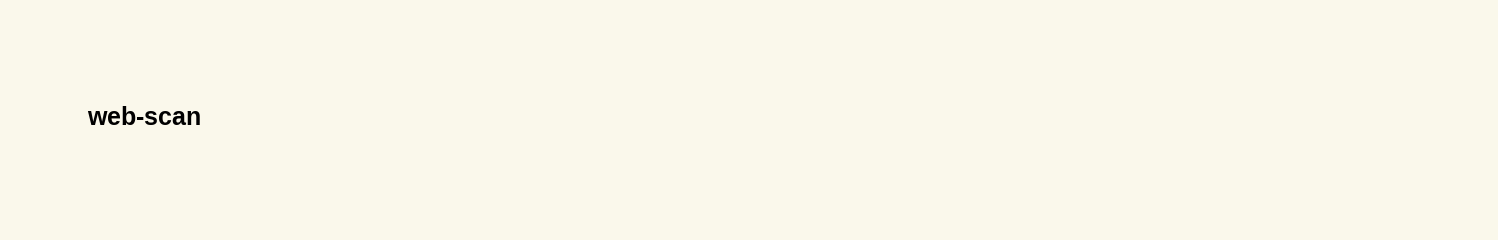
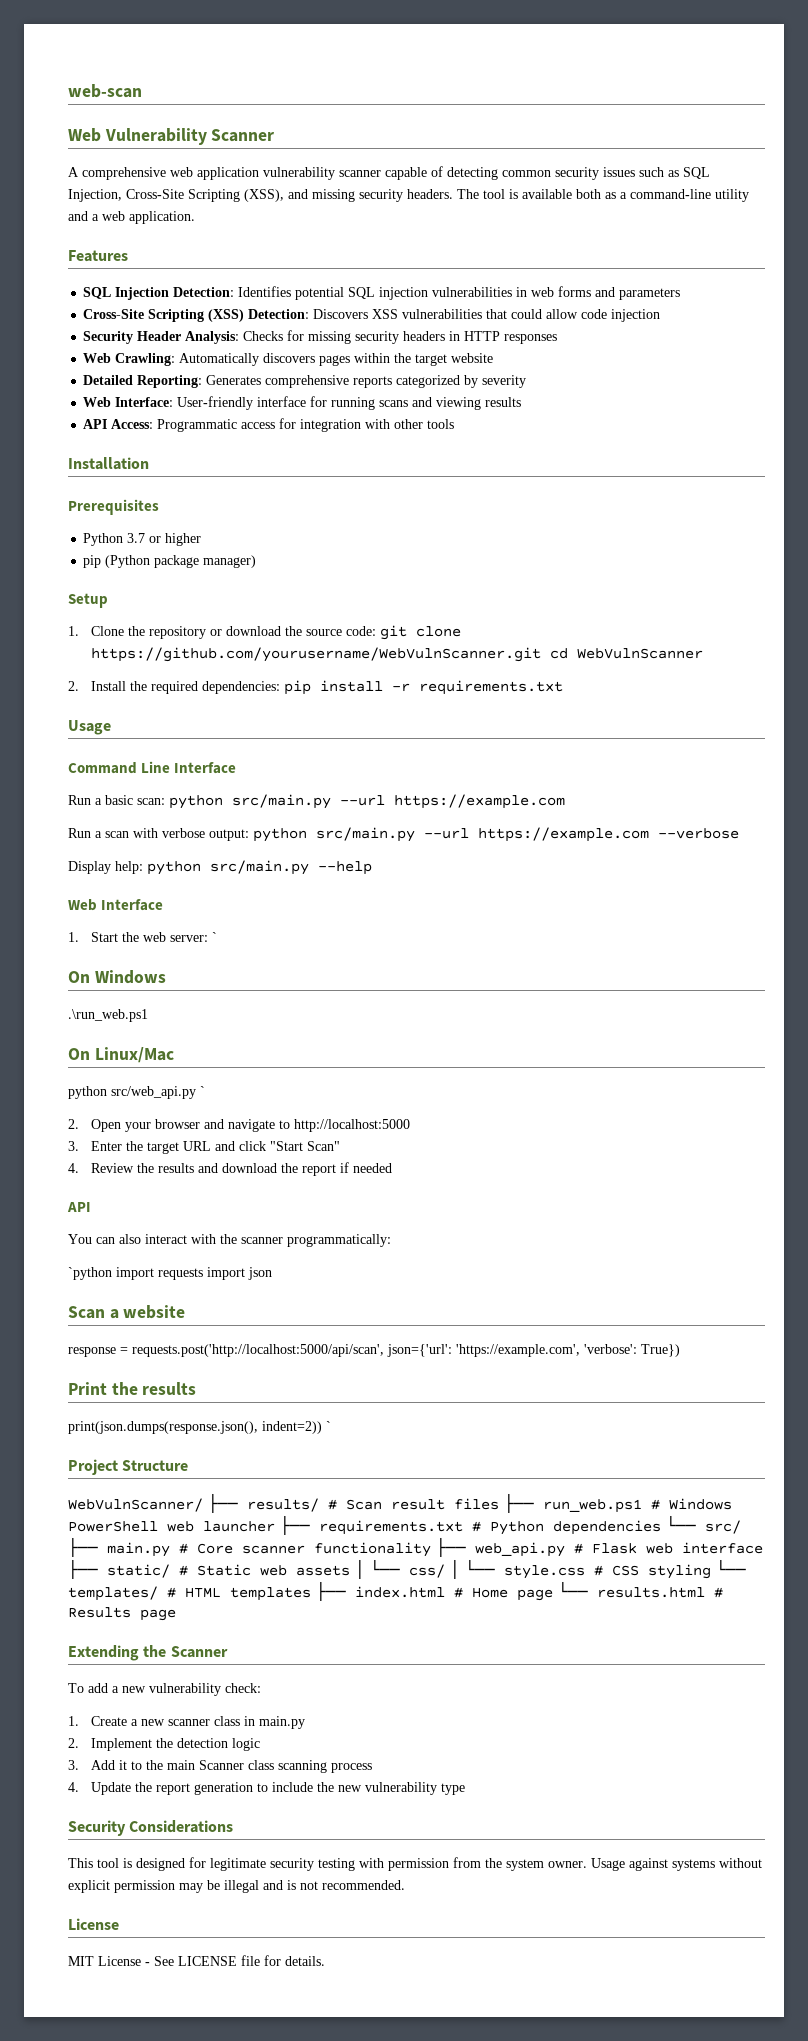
+ Web Vulnerability Scanner
+ A comprehensive web application vulnerability scanner capable of detecting common security issues such as SQL Injection, Cross-Site Scripting (XSS), and missing security headers. The tool is available both as a command-line utility and a web application.
+ Features
+ SQL Injection Detection: Identifies potential SQL injection vulnerabilities in web forms and parameters
+ Cross-Site Scripting (XSS) Detection: Discovers XSS vulnerabilities that could allow code injection
+ Security Header Analysis: Checks for missing security headers in HTTP responses
+ Web Crawling: Automatically discovers pages within the target website
+ Detailed Reporting: Generates comprehensive reports categorized by severity
+ Web Interface: User-friendly interface for running scans and viewing results
+ API Access: Programmatic access for integration with other tools
+ Installation
+ Prerequisites
+ Python 3.7 or higher
+ pip (Python package manager)
+ Setup
+ 1. Clone the repository or download the source code: git clone https://github.com/yourusername/WebVulnScanner.git cd WebVulnScanner
+ 2. Install the required dependencies: pip install -r requirements.txt
+ Usage
+ Command Line Interface
+ Run a basic scan: python src/main.py --url https://example.com
+ Run a scan with verbose output: python src/main.py --url https://example.com --verbose
+ Display help: python src/main.py --help
+ Web Interface
+ 1. Start the web server: `
+ On Windows
+ .\run_web.ps1
+ On Linux/Mac
+ python src/web_api.py `
+ 2. Open your browser and navigate to http://localhost:5000
+ 3. Enter the target URL and click "Start Scan"
+ 4. Review the results and download the report if needed
+ API
+ You can also interact with the scanner programmatically:
+ `python import requests import json
+ Scan a website
+ response = requests.post('http://localhost:5000/api/scan', json={'url': 'https://example.com', 'verbose': True})
+ Print the results
+ print(json.dumps(response.json(), indent=2)) `
+ Project Structure
+ WebVulnScanner/ ├── results/ # Scan result files ├── run_web.ps1 # Windows PowerShell web launcher ├── requirements.txt # Python dependencies └── src/ ├── main.py # Core scanner functionality ├── web_api.py # Flask web interface ├── static/ # Static web assets │ └── css/ │ └── style.css # CSS styling └── templates/ # HTML templates ├── index.html # Home page └── results.html # Results page
+ Extending the Scanner
+ To add a new vulnerability check:
+ 1. Create a new scanner class in main.py
+ 2. Implement the detection logic
+ 3. Add it to the main Scanner class scanning process
+ 4. Update the report generation to include the new vulnerability type
+ Security Considerations
+ This tool is designed for legitimate security testing with permission from the system owner. Usage against systems without explicit permission may be illegal and is not recommended.
+ License
+ MIT License - See LICENSE file for details.

